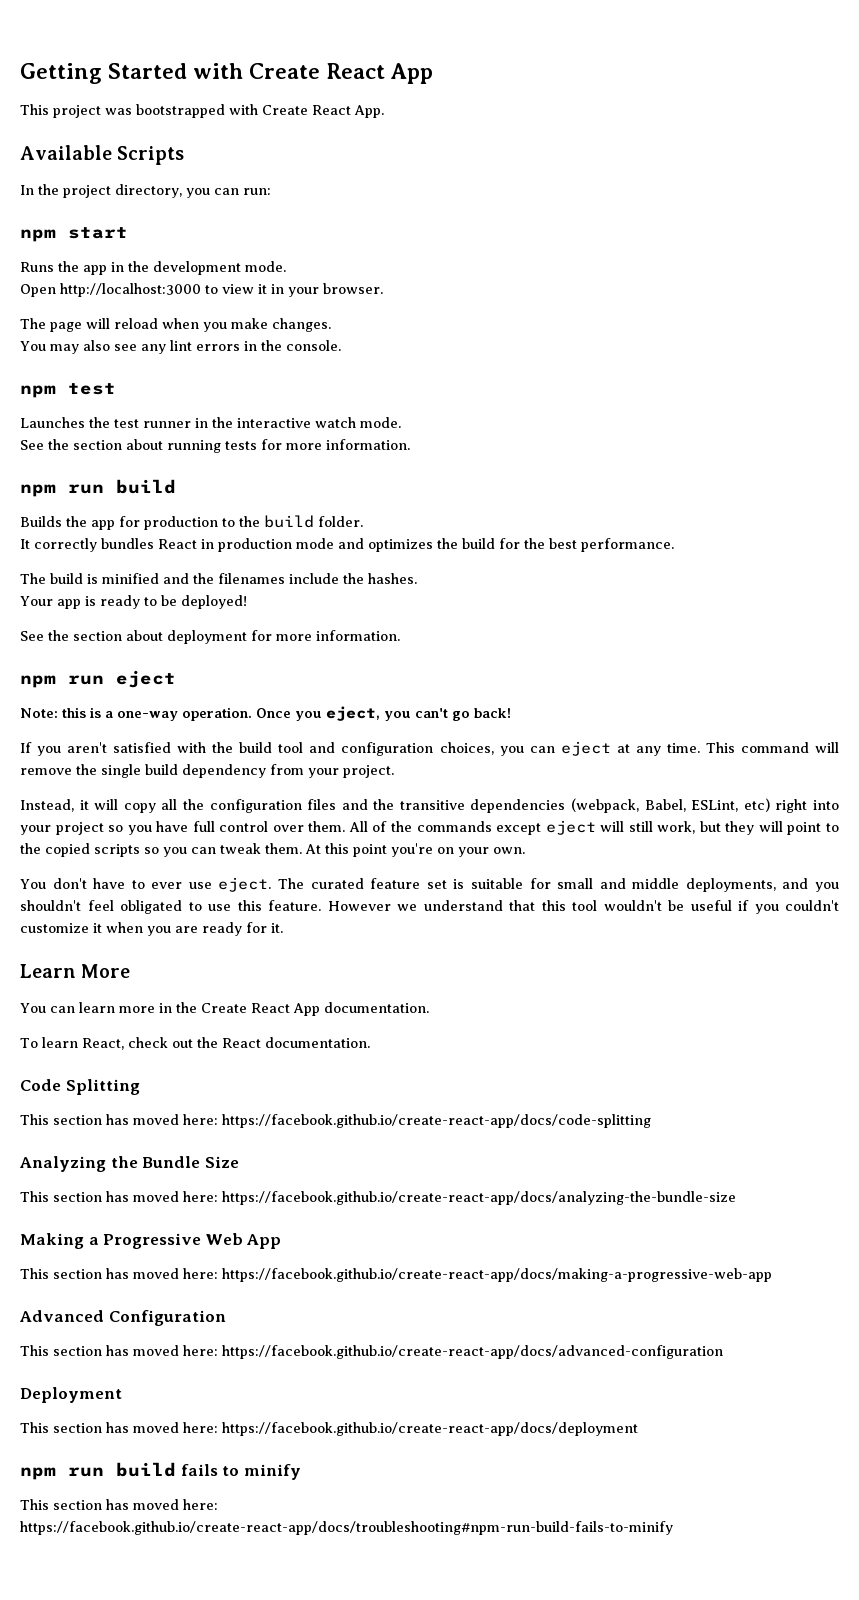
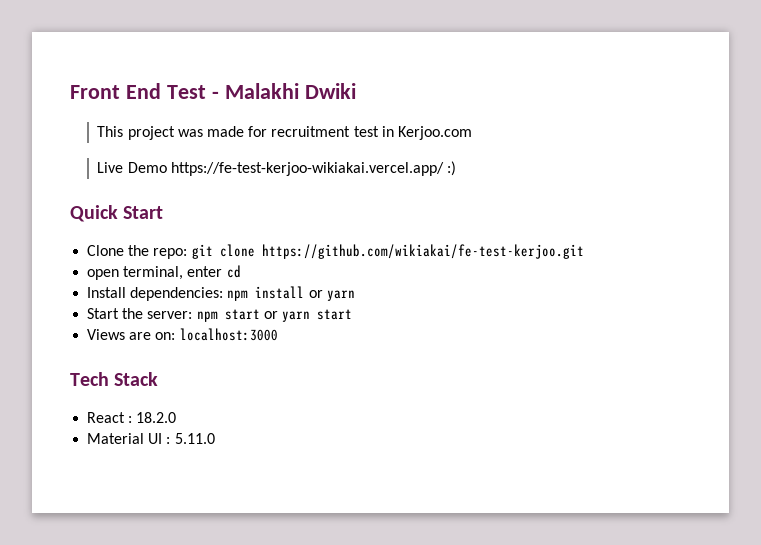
- Getting Started with Create React App
- This project was bootstrapped with Create React App.
- Available Scripts
- In the project directory, you can run:
- npm start
- Runs the app in the development mode.
- Open http://localhost:3000 to view it in your browser.
- The page will reload when you make changes.
- You may also see any lint errors in the console.
- npm test
- Launches the test runner in the interactive watch mode.
- See the section about running tests for more information.
- npm run build
- Builds the app for production to the build folder.
- It correctly bundles React in production mode and optimizes the build for the best performance.
- The build is minified and the filenames include the hashes.
- Your app is ready to be deployed!
- See the section about deployment for more information.
- npm run eject
- Note: this is a one-way operation. Once you eject, you can't go back!
- If you aren't satisfied with the build tool and configuration choices, you can eject at any time. This command will remove the single build dependency from your project.
- Instead, it will copy all the configuration files and the transitive dependencies (webpack, Babel, ESLint, etc) right into your project so you have full control over them. All of the commands except eject will still work, but they will point to the copied scripts so you can tweak them. At this point you're on your own.
- You don't have to ever use eject. The curated feature set is suitable for small and middle deployments, and you shouldn't feel obligated to use this feature. However we understand that this tool wouldn't be useful if you couldn't customize it when you are ready for it.
- Learn More
- You can learn more in the Create React App documentation.
- To learn React, check out the React documentation.
- Code Splitting
- This section has moved here: https://facebook.github.io/create-react-app/docs/code-splitting
- Analyzing the Bundle Size
- This section has moved here: https://facebook.github.io/create-react-app/docs/analyzing-the-bundle-size
- Making a Progressive Web App
- This section has moved here: https://facebook.github.io/create-react-app/docs/making-a-progressive-web-app
- Advanced Configuration
- This section has moved here: https://facebook.github.io/create-react-app/docs/advanced-configuration
- Deployment
- This section has moved here: https://facebook.github.io/create-react-app/docs/deployment
- npm run build fails to minify
- This section has moved here: https://facebook.github.io/create-react-app/docs/troubleshooting#npm-run-build-fails-to-minify
+ Front End Test - Malakhi Dwiki
+ This project was made for recruitment test in Kerjoo.com
+ Live Demo https://fe-test-kerjoo-wikiakai.vercel.app/ :)
+ Quick Start
+ Clone the repo: git clone https://github.com/wikiakai/fe-test-kerjoo.git
+ open terminal, enter cd
+ Install dependencies: npm install or yarn
+ Start the server: npm start or yarn start
+ Views are on: localhost:3000
+ Tech Stack
+ React : 18.2.0
+ Material UI : 5.11.0

